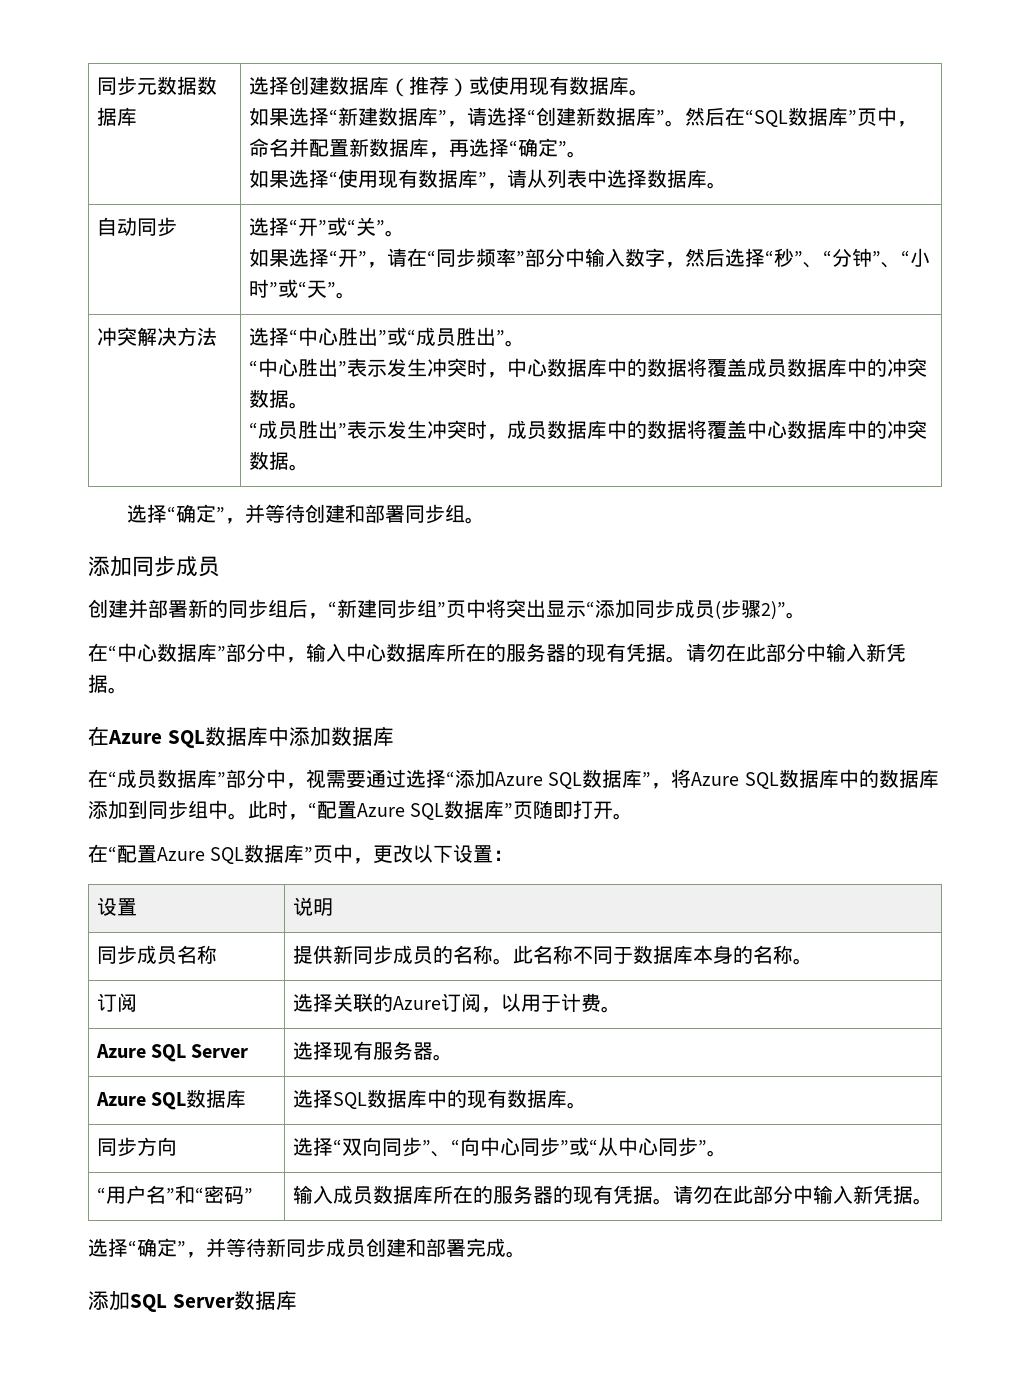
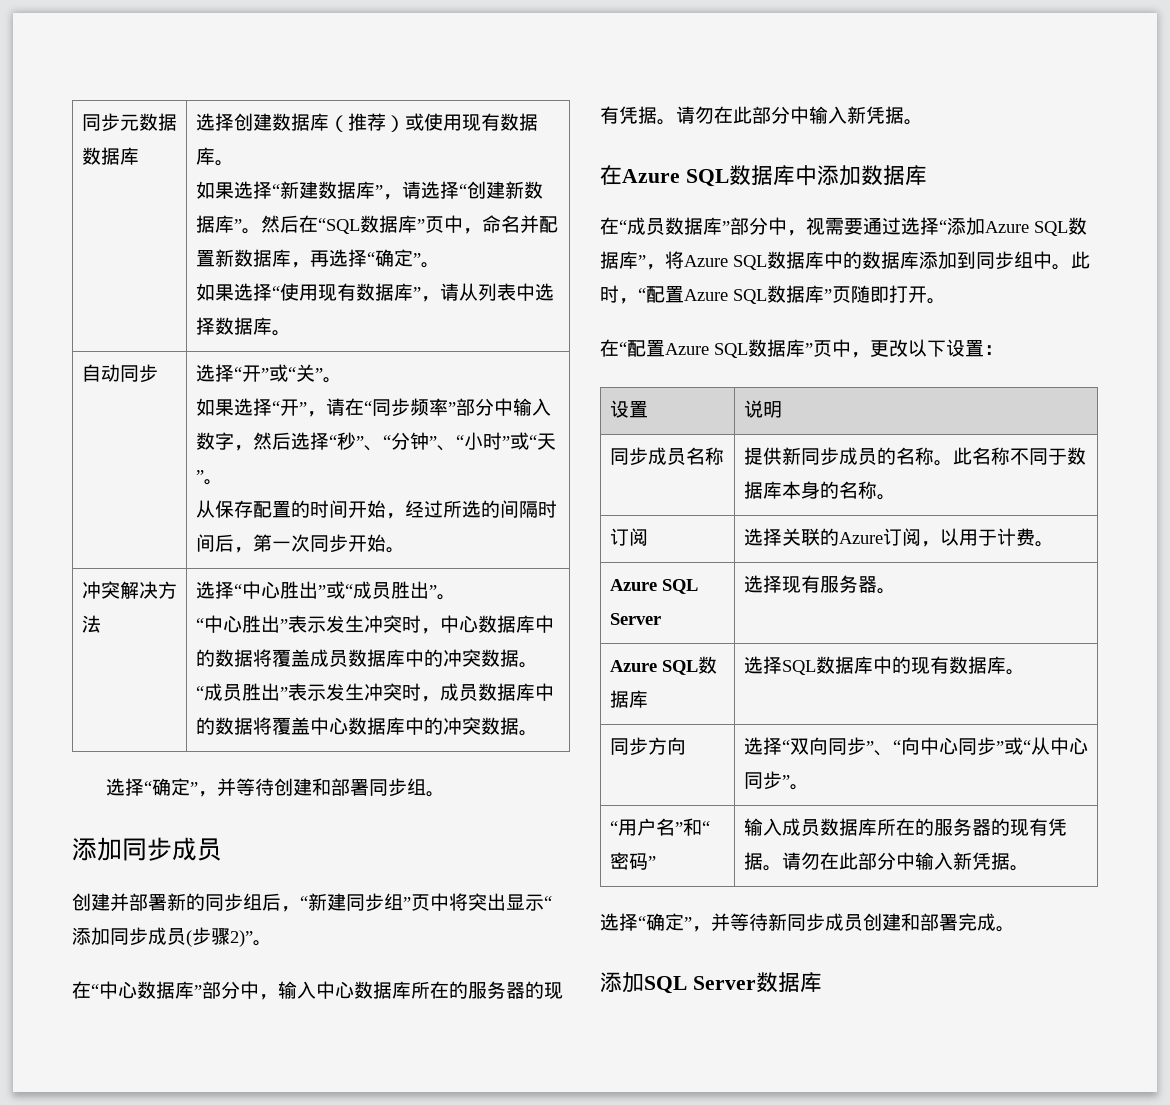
+ 从保存配置的时间开始，经过所选的间隔时间后，第一次同步开始。

